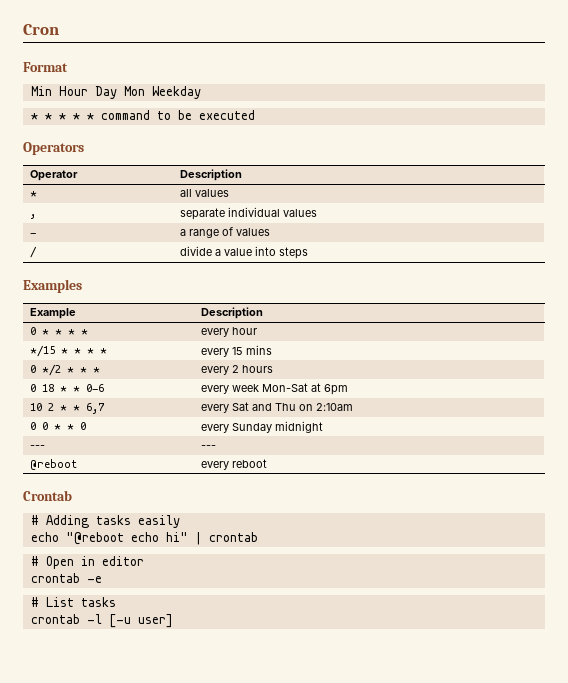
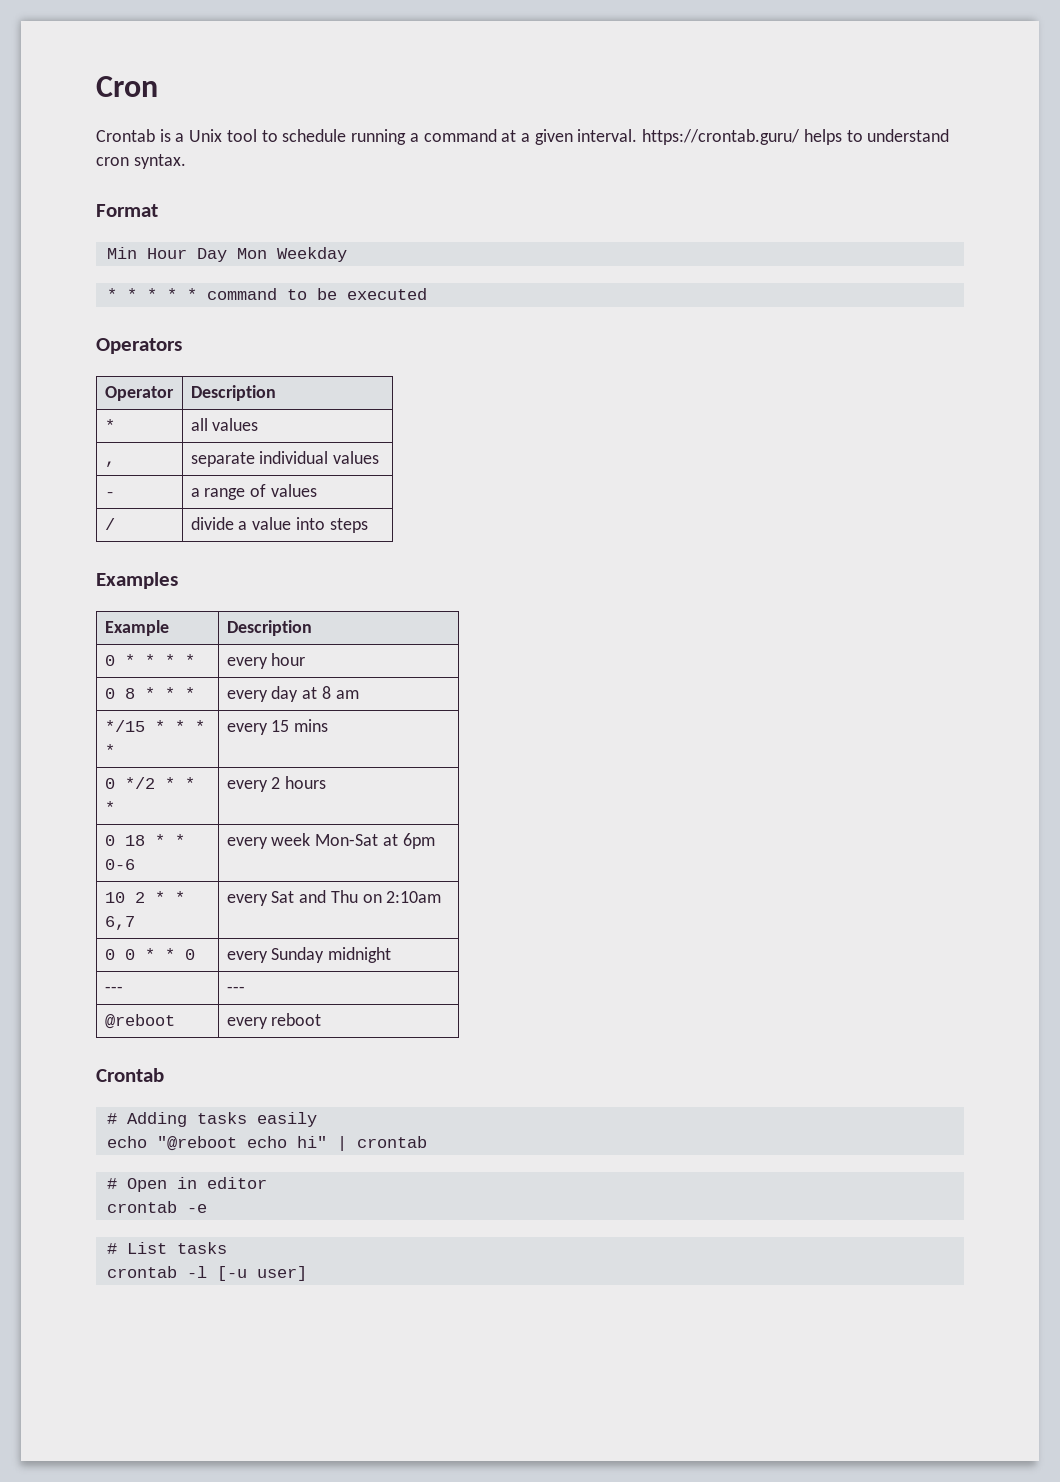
+ Crontab is a Unix tool to schedule running a command at a given interval. https://crontab.guru/ helps to understand cron syntax.
+ 0 8 * * * | every day at 8 am

